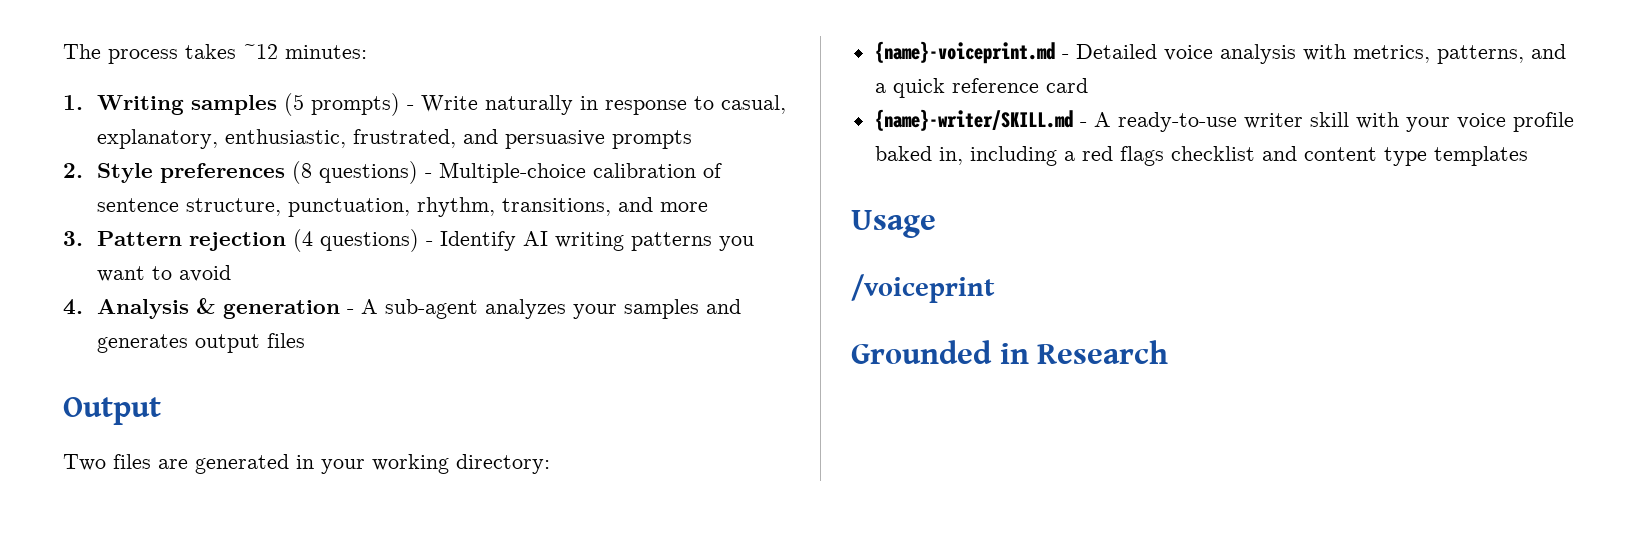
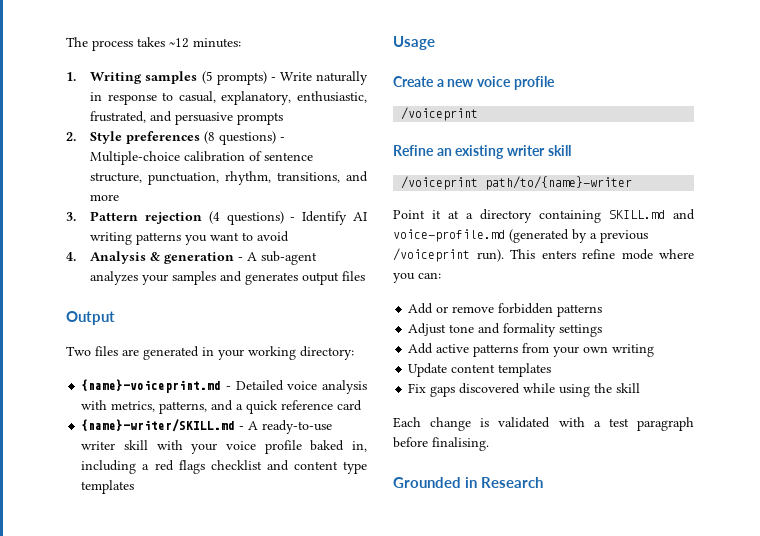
+ Create a new voice profile
  /voiceprint
+ Refine an existing writer skill
+ /voiceprint path/to/{name}-writer
+ Point it at a directory containing SKILL.md and voice-profile.md (generated by a previous /voiceprint run). This enters refine mode where you can:
+ Add or remove forbidden patterns
+ Adjust tone and formality settings
+ Add active patterns from your own writing
+ Update content templates
+ Fix gaps discovered while using the skill
+ Each change is validated with a test paragraph before finalising.

